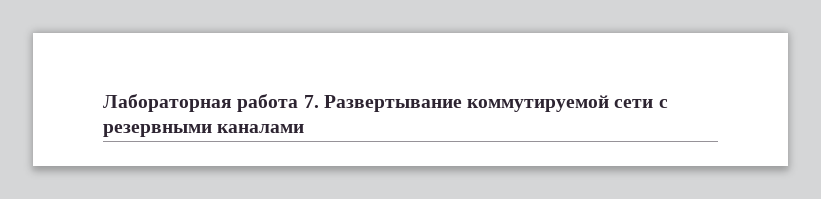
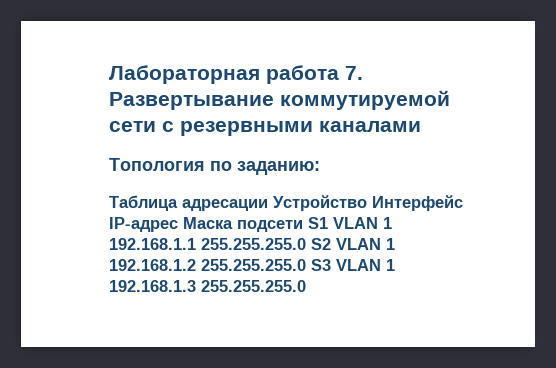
+ Топология по заданию:
+ Таблица адресации Устройство Интерфейс IP-адрес Маска подсети S1 VLAN 1 192.168.1.1 255.255.255.0 S2 VLAN 1 192.168.1.2 255.255.255.0 S3 VLAN 1 192.168.1.3 255.255.255.0

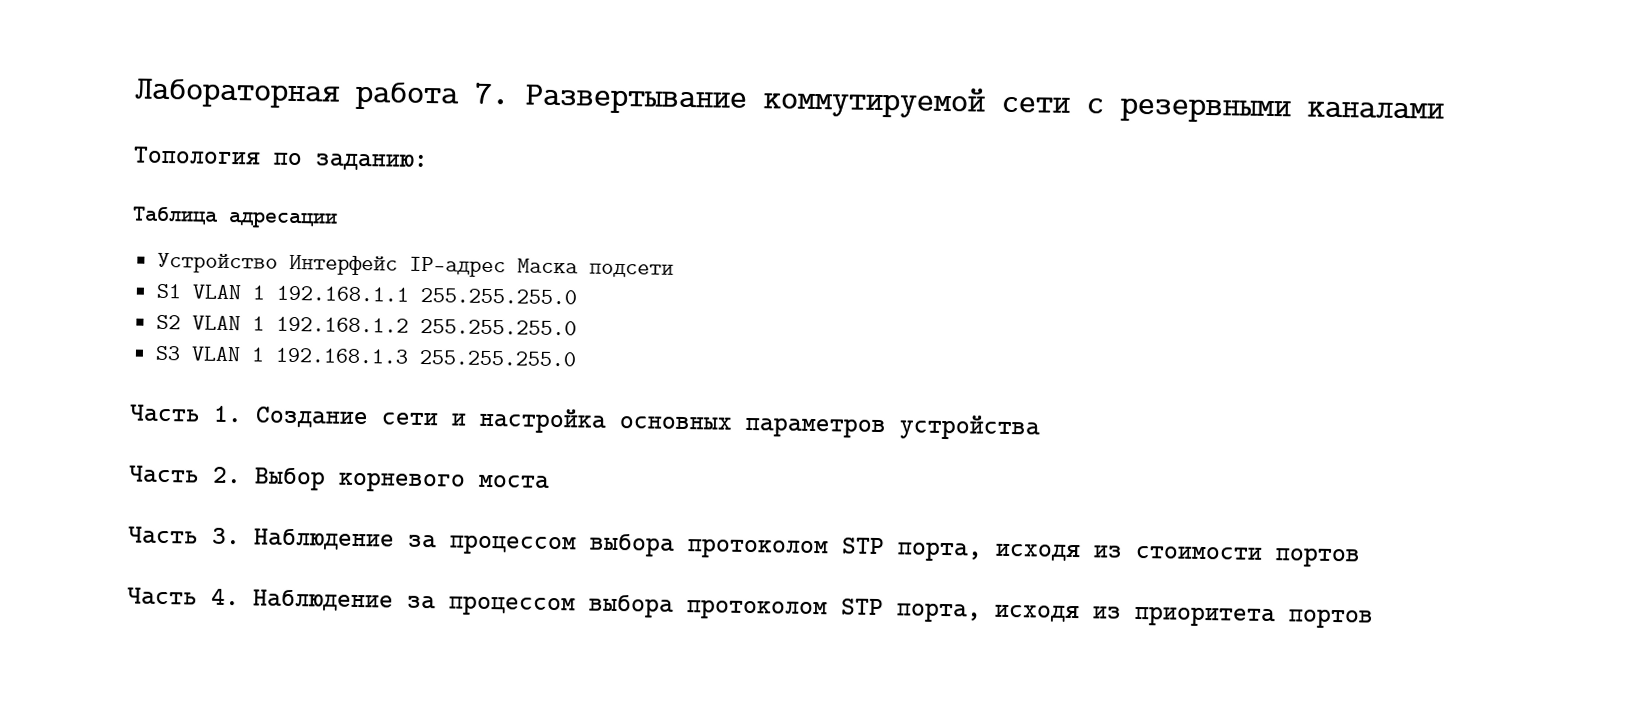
- Таблица адресации Устройство Интерфейс IP-адрес Маска подсети S1 VLAN 1 192.168.1.1 255.255.255.0 S2 VLAN 1 192.168.1.2 255.255.255.0 S3 VLAN 1 192.168.1.3 255.255.255.0
+ Таблица адресации
+ Устройство Интерфейс IP-адрес Маска подсети
+ S1 VLAN 1 192.168.1.1 255.255.255.0
+ S2 VLAN 1 192.168.1.2 255.255.255.0
+ S3 VLAN 1 192.168.1.3 255.255.255.0
+ Часть 1. Создание сети и настройка основных параметров устройства
+ Часть 2. Выбор корневого моста
+ Часть 3. Наблюдение за процессом выбора протоколом STP порта, исходя из стоимости портов
+ Часть 4. Наблюдение за процессом выбора протоколом STP порта, исходя из приоритета портов

